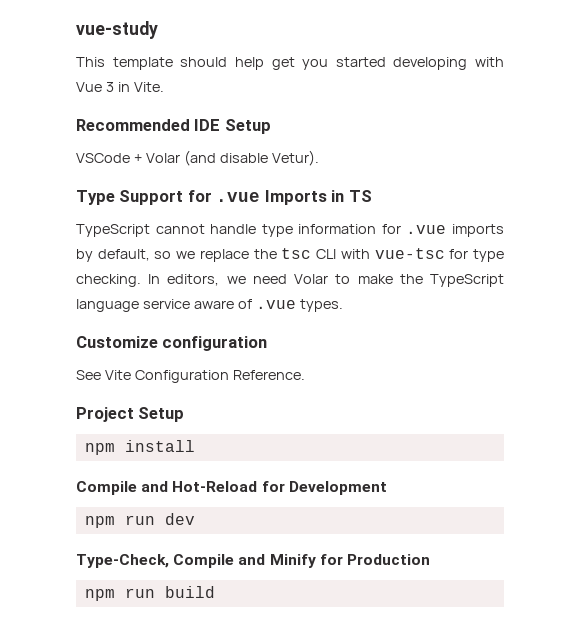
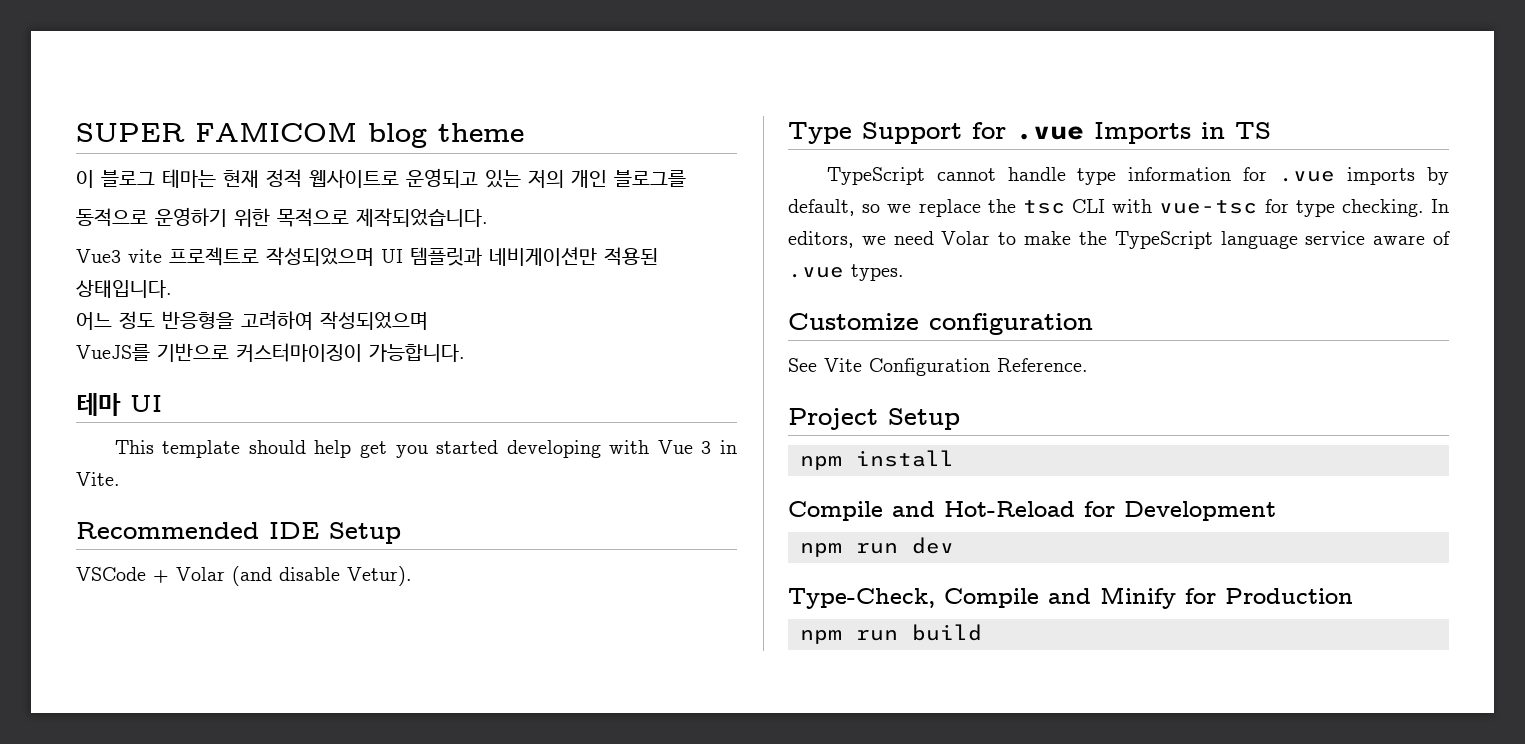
- vue-study
+ SUPER FAMICOM blog theme
+ 이 블로그 테마는 현재 정적 웹사이트로 운영되고 있는 저의 개인 블로그를
+ 동적으로 운영하기 위한 목적으로 제작되었습니다.
+ Vue3 vite 프로젝트로 작성되었으며 UI 템플릿과 네비게이션만 적용된 상태입니다.
+ 어느 정도 반응형을 고려하여 작성되었으며
+ VueJS를 기반으로 커스터마이징이 가능합니다.
+ 테마 UI

